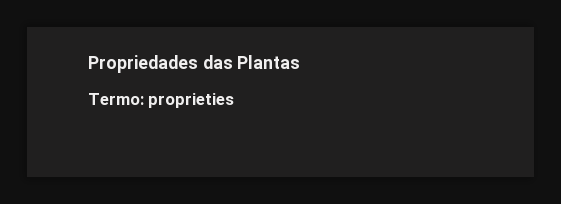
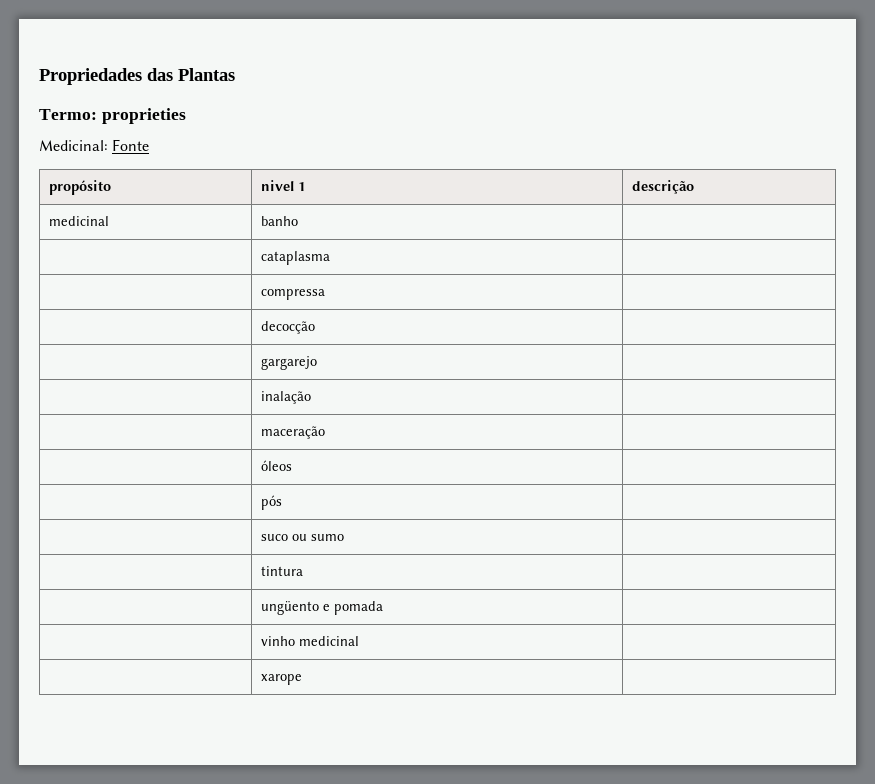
+ Medicinal: Fonte
+ propósito | nivel 1 | descrição
+ medicinal | banho |
+ | cataplasma |
+ | compressa |
+ | decocção |
+ | gargarejo |
+ | inalação |
+ | maceração |
+ | óleos |
+ | pós |
+ | suco ou sumo |
+ | tintura |
+ | ungüento e pomada |
+ | vinho medicinal |
+ | xarope |

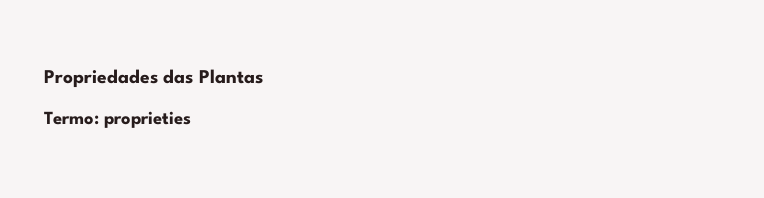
- Medicinal: Fonte
- propósito | nivel 1 | descrição
- medicinal | banho |
- | cataplasma |
- | compressa |
- | decocção |
- | gargarejo |
- | inalação |
- | maceração |
- | óleos |
- | pós |
- | suco ou sumo |
- | tintura |
- | ungüento e pomada |
- | vinho medicinal |
- | xarope |

